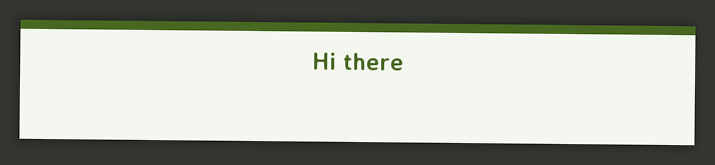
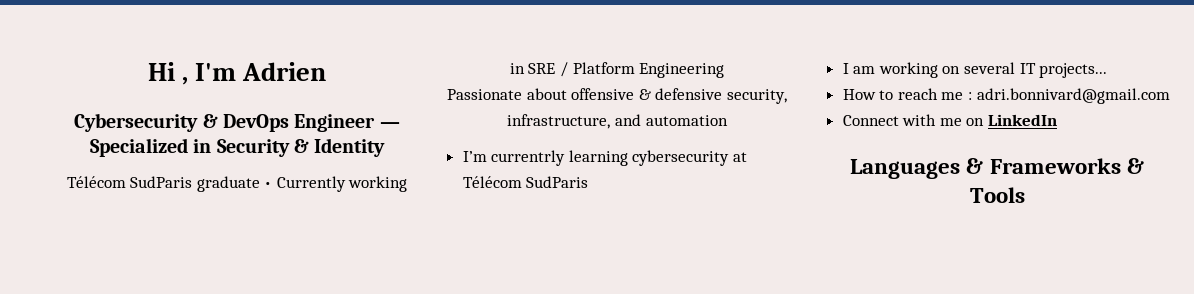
- Hi there
+ Hi , I'm Adrien
+ Cybersecurity & DevOps Engineer — Specialized in Security & Identity
+ Télécom SudParis graduate • Currently working in SRE / Platform Engineering
+ Passionate about offensive & defensive security, infrastructure, and automation
+ I’m currentrly learning cybersecurity at Télécom SudParis
+ I am working on several IT projects...
+ How to reach me : adri.bonnivard@gmail.com
+ Connect with me on LinkedIn
+ Languages & Frameworks & Tools

